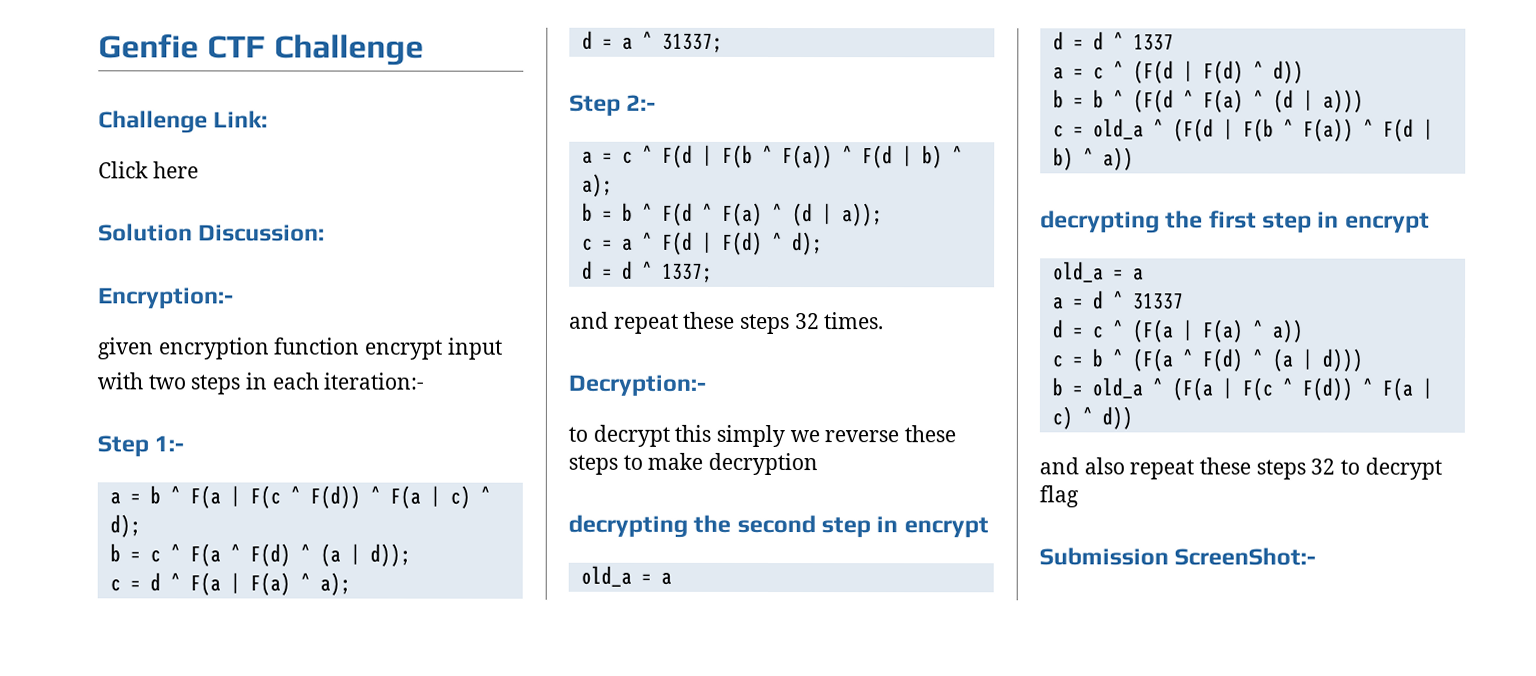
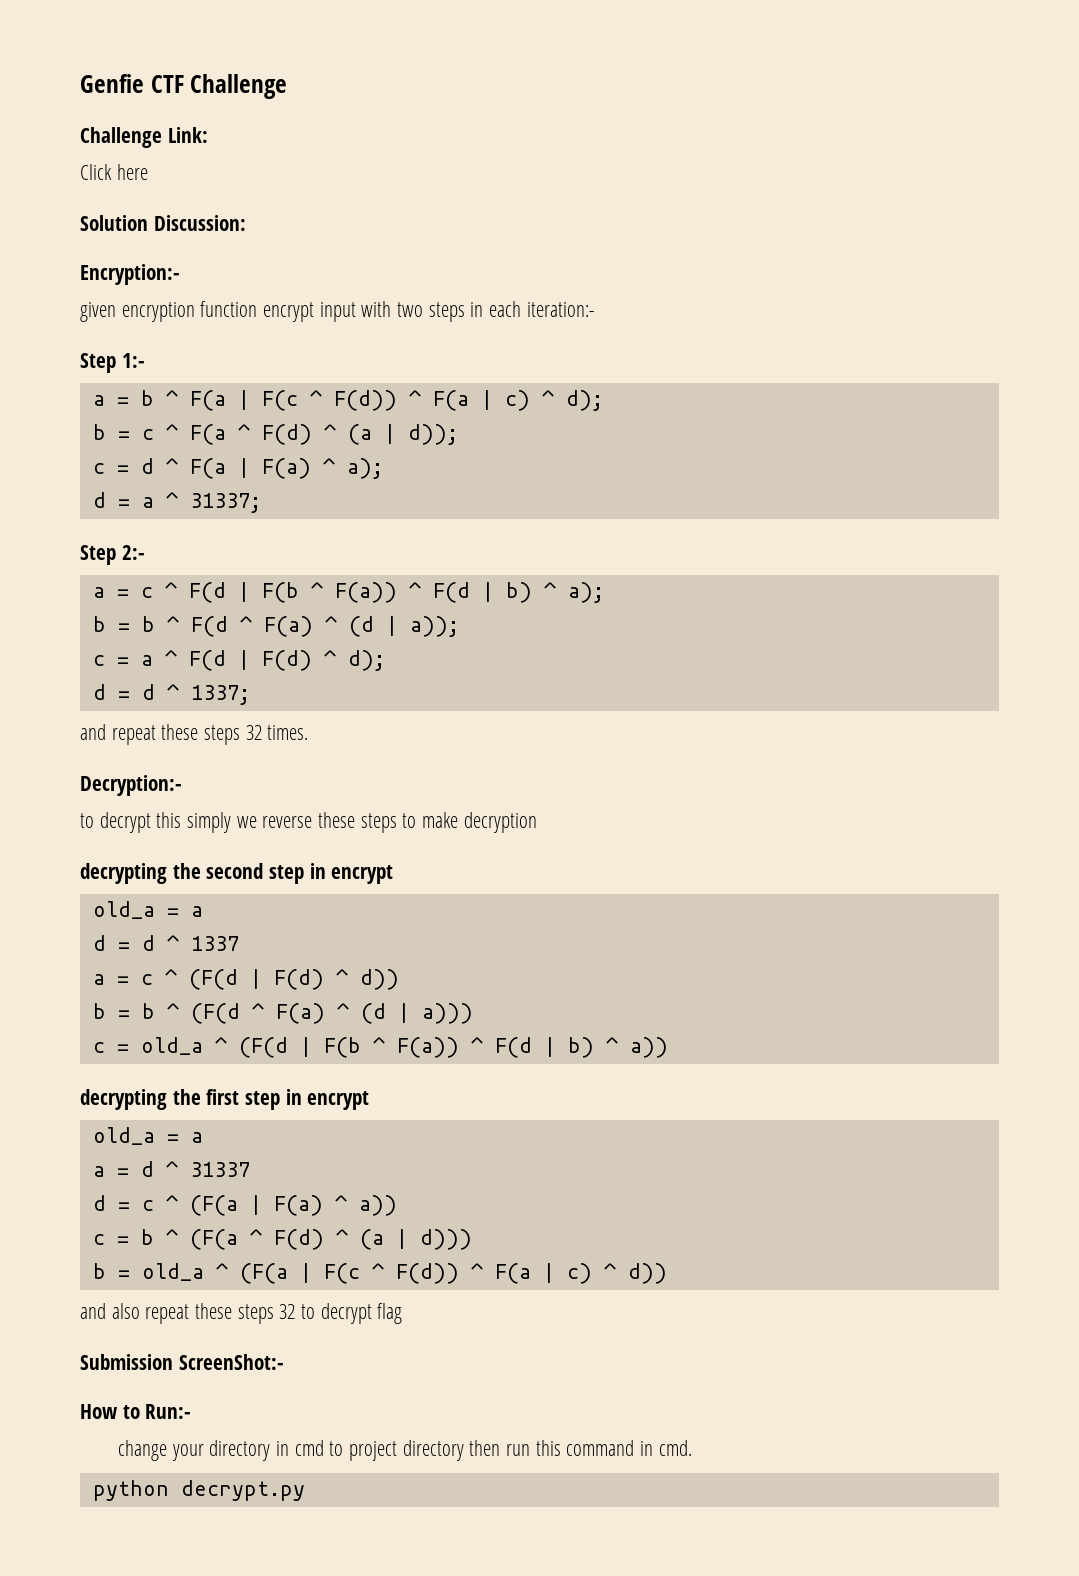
- given encryption function encrypt input
- with two steps in each iteration:-
+ given encryption function encrypt input with two steps in each iteration:-
+ How to Run:-
+ change your directory in cmd to project directory then run this command in cmd.
+ python decrypt.py

